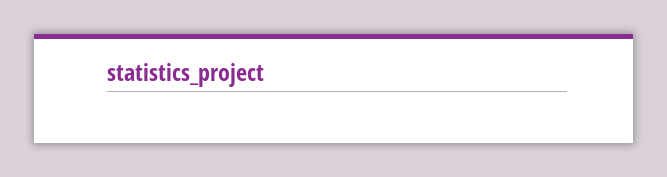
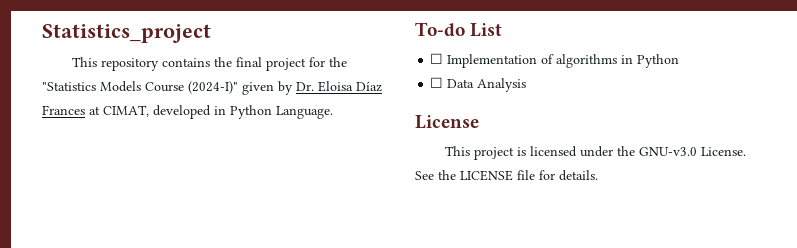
- statistics_project
+ Statistics_project
+ This repository contains the final project for the "Statistics Models Course (2024-I)" given by Dr. Eloisa Díaz Frances at CIMAT, developed in Python Language.
+ To-do List
+ ☐ Implementation of algorithms in Python
+ ☐ Data Analysis
+ License
+ This project is licensed under the GNU-v3.0 License. See the LICENSE file for details.

